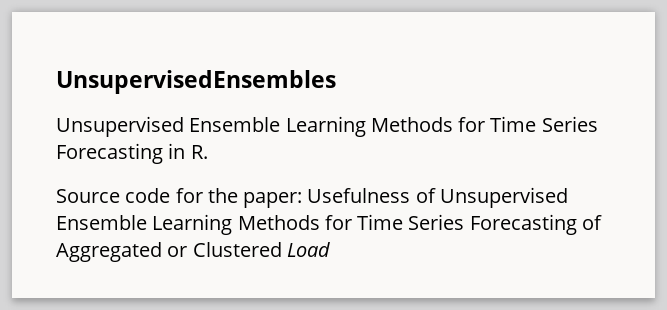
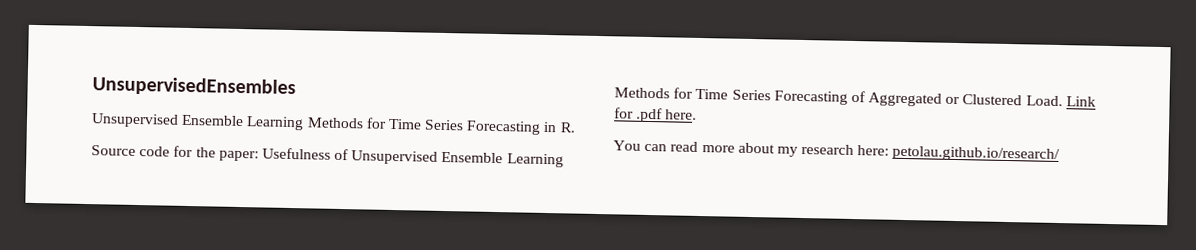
- Source code for the paper: Usefulness of Unsupervised Ensemble Learning Methods for Time Series Forecasting of Aggregated or Clustered Load
+ Source code for the paper: Usefulness of Unsupervised Ensemble Learning Methods for Time Series Forecasting of Aggregated or Clustered Load. Link for .pdf here.
+ You can read more about my research here: petolau.github.io/research/

